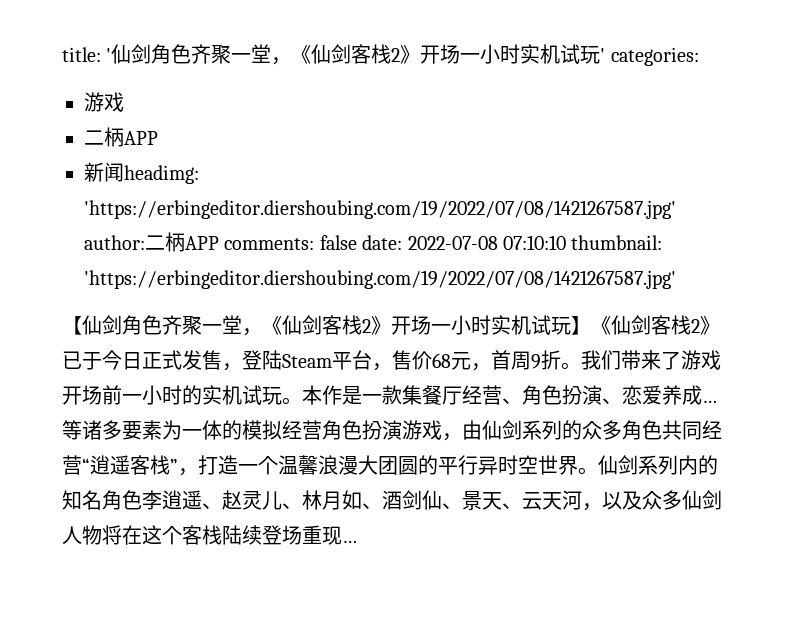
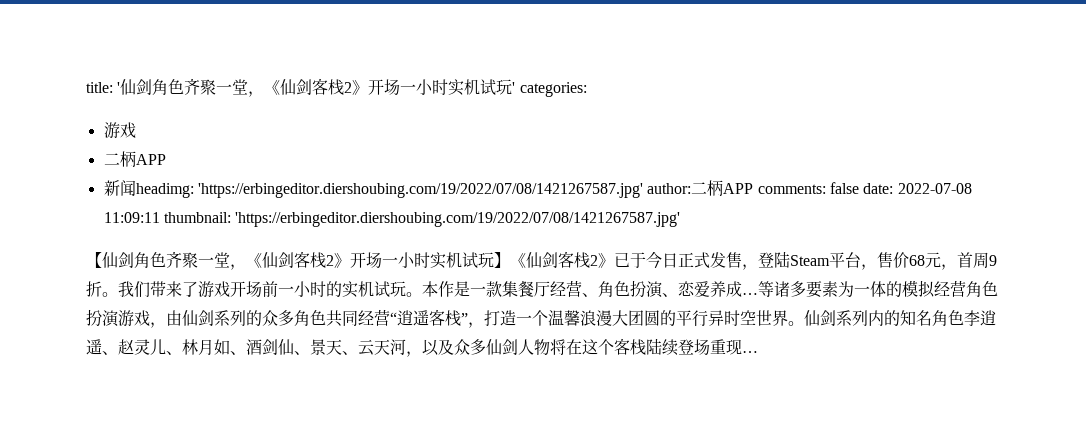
- 新闻headimg: 'https://erbingeditor.diershoubing.com/19/2022/07/08/1421267587.jpg' author:二柄APP comments: false date: 2022-07-08 07:10:10 thumbnail: 'https://erbingeditor.diershoubing.com/19/2022/07/08/1421267587.jpg'
+ 新闻headimg: 'https://erbingeditor.diershoubing.com/19/2022/07/08/1421267587.jpg' author:二柄APP comments: false date: 2022-07-08 11:09:11 thumbnail: 'https://erbingeditor.diershoubing.com/19/2022/07/08/1421267587.jpg'

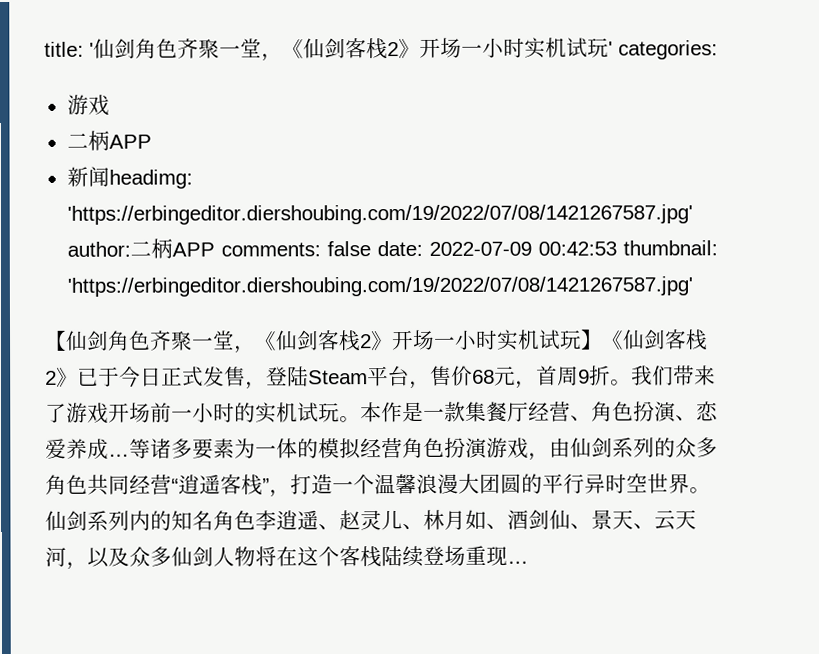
- 新闻headimg: 'https://erbingeditor.diershoubing.com/19/2022/07/08/1421267587.jpg' author:二柄APP comments: false date: 2022-07-08 11:09:11 thumbnail: 'https://erbingeditor.diershoubing.com/19/2022/07/08/1421267587.jpg'
+ 新闻headimg: 'https://erbingeditor.diershoubing.com/19/2022/07/08/1421267587.jpg' author:二柄APP comments: false date: 2022-07-09 00:42:53 thumbnail: 'https://erbingeditor.diershoubing.com/19/2022/07/08/1421267587.jpg'

